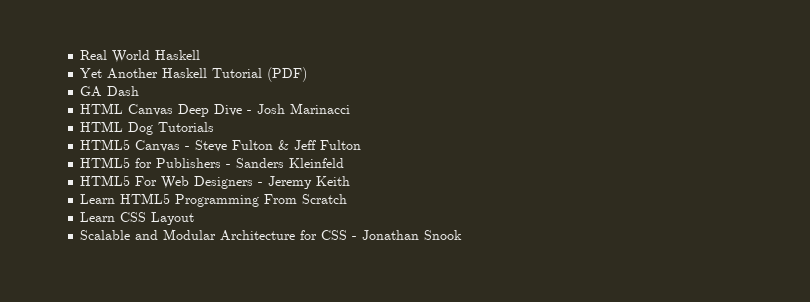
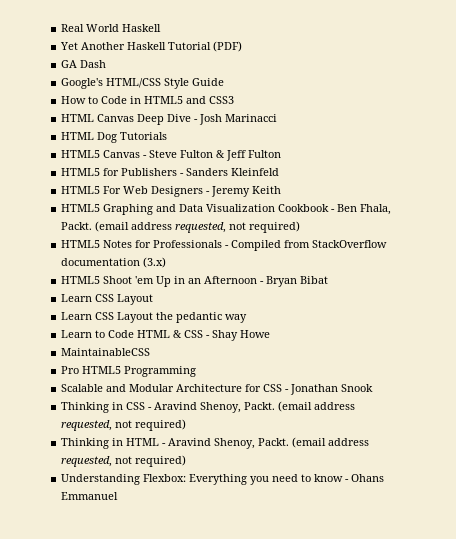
+ Google's HTML/CSS Style Guide
+ How to Code in HTML5 and CSS3
- Learn HTML5 Programming From Scratch
+ HTML5 Graphing and Data Visualization Cookbook - Ben Fhala, Packt. (email address requested, not required)
+ HTML5 Notes for Professionals - Compiled from StackOverflow documentation (3.x)
+ HTML5 Shoot 'em Up in an Afternoon - Bryan Bibat
  Learn CSS Layout
+ Learn CSS Layout the pedantic way
+ Learn to Code HTML & CSS - Shay Howe
+ MaintainableCSS
+ Pro HTML5 Programming
+ Thinking in CSS - Aravind Shenoy, Packt. (email address requested, not required)
+ Thinking in HTML - Aravind Shenoy, Packt. (email address requested, not required)
+ Understanding Flexbox: Everything you need to know - Ohans Emmanuel

